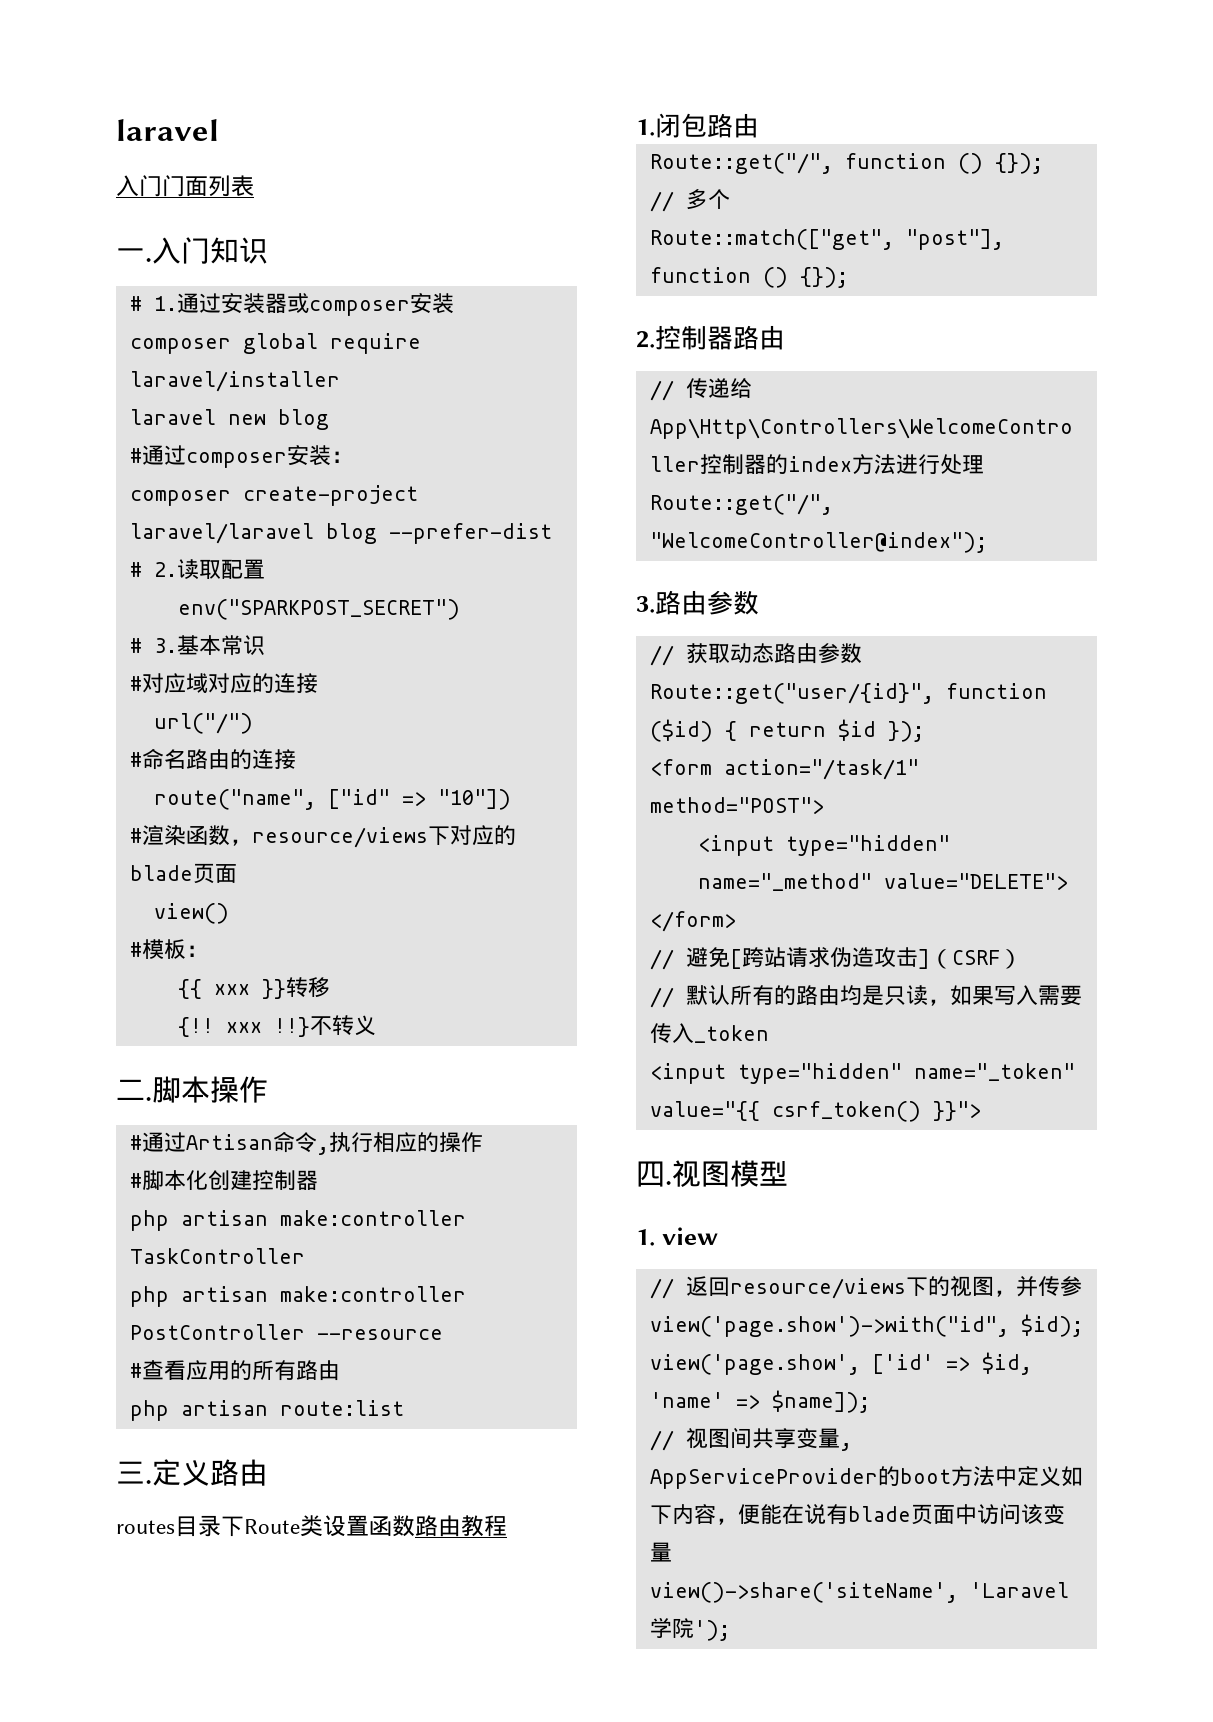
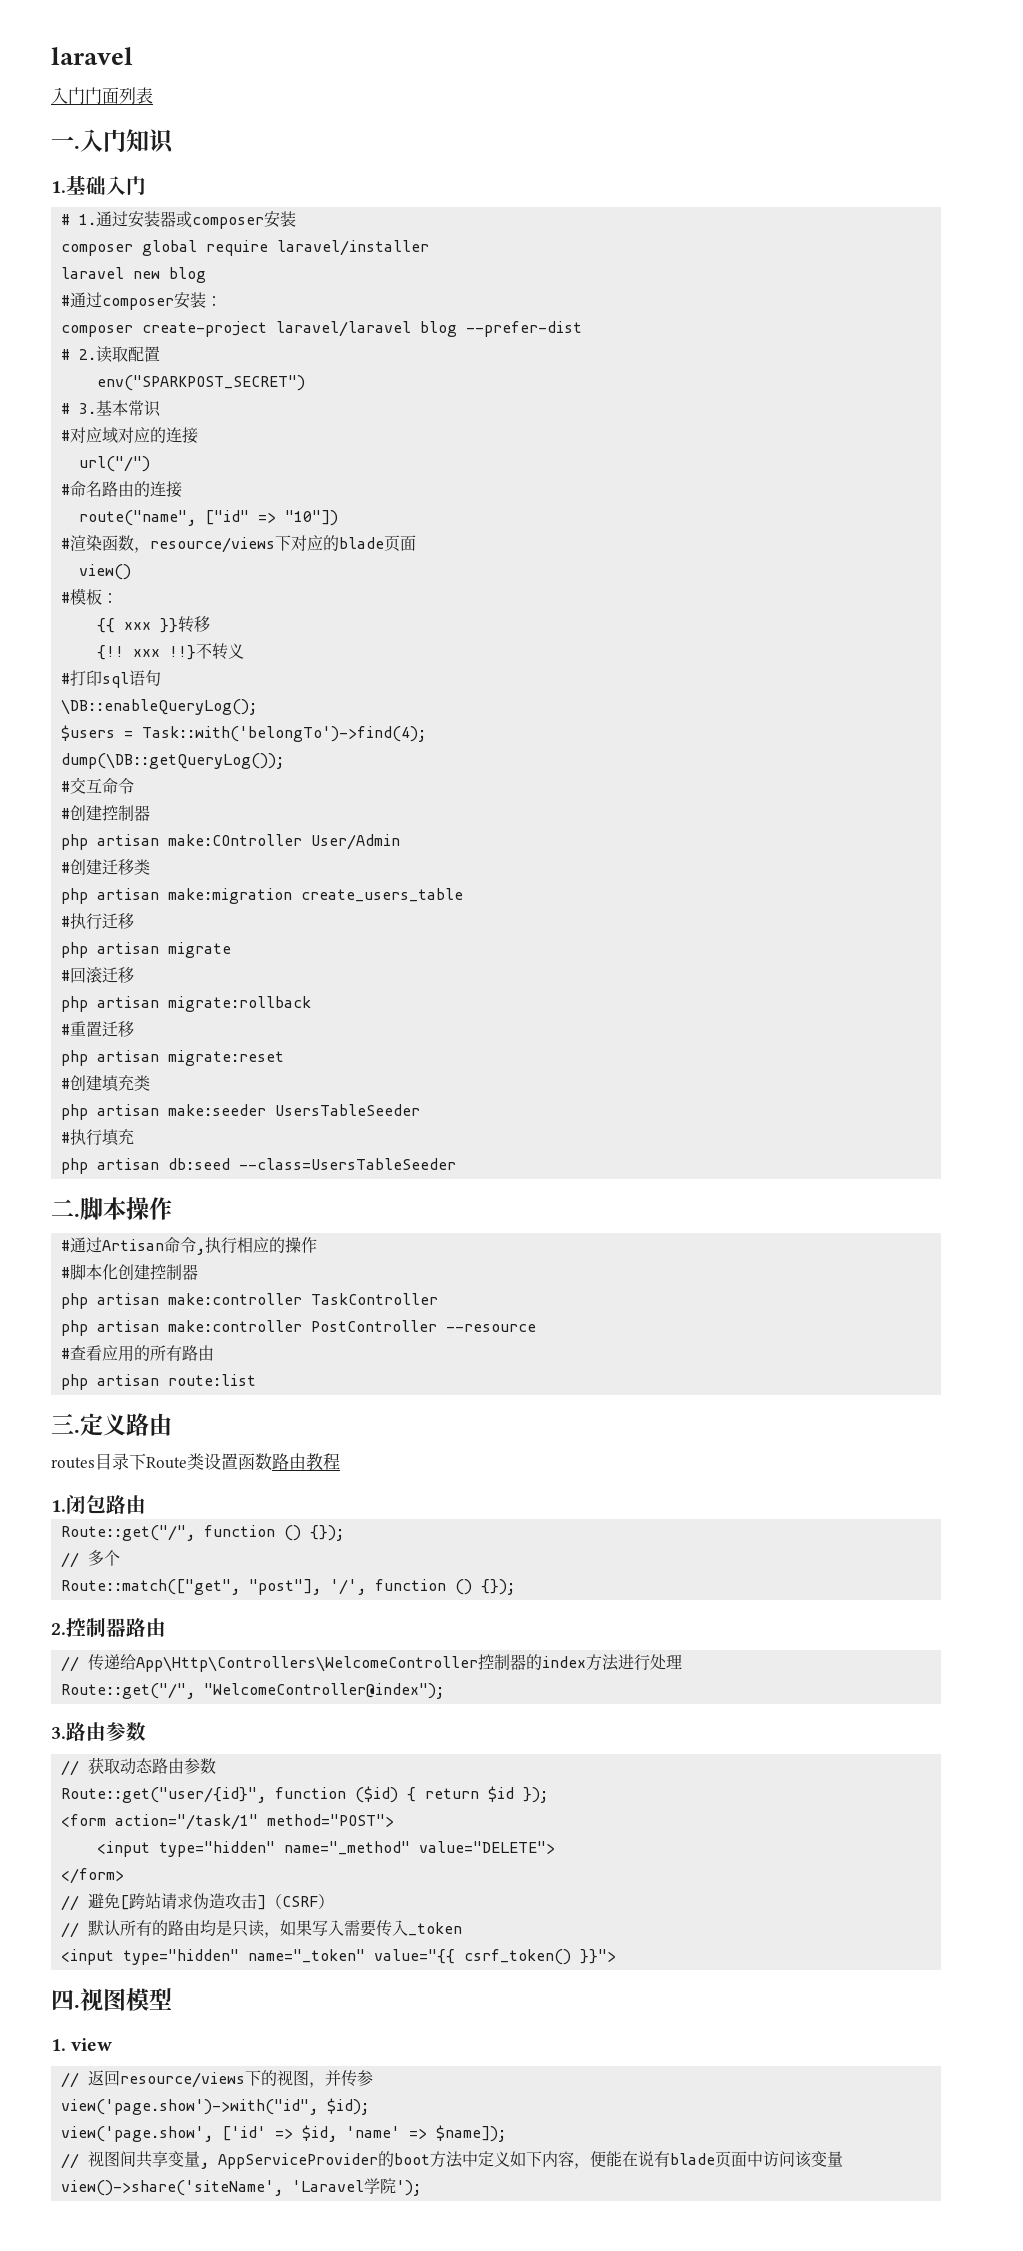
+ 1.基础入门
+ #打印sql语句
+ \DB::enableQueryLog();
+ $users = Task::with('belongTo')->find(4);
+ dump(\DB::getQueryLog());
+ #交互命令
+ #创建控制器
+ php artisan make:COntroller User/Admin
+ #创建迁移类
+ php artisan make:migration create_users_table
+ #执行迁移
+ php artisan migrate
+ #回滚迁移
+ php artisan migrate:rollback
+ #重置迁移
+ php artisan migrate:reset
+ #创建填充类
+ php artisan make:seeder UsersTableSeeder
+ #执行填充
+ php artisan db:seed --class=UsersTableSeeder
- Route::match(["get", "post"], function () {});
+ Route::match(["get", "post"], '/', function () {});

